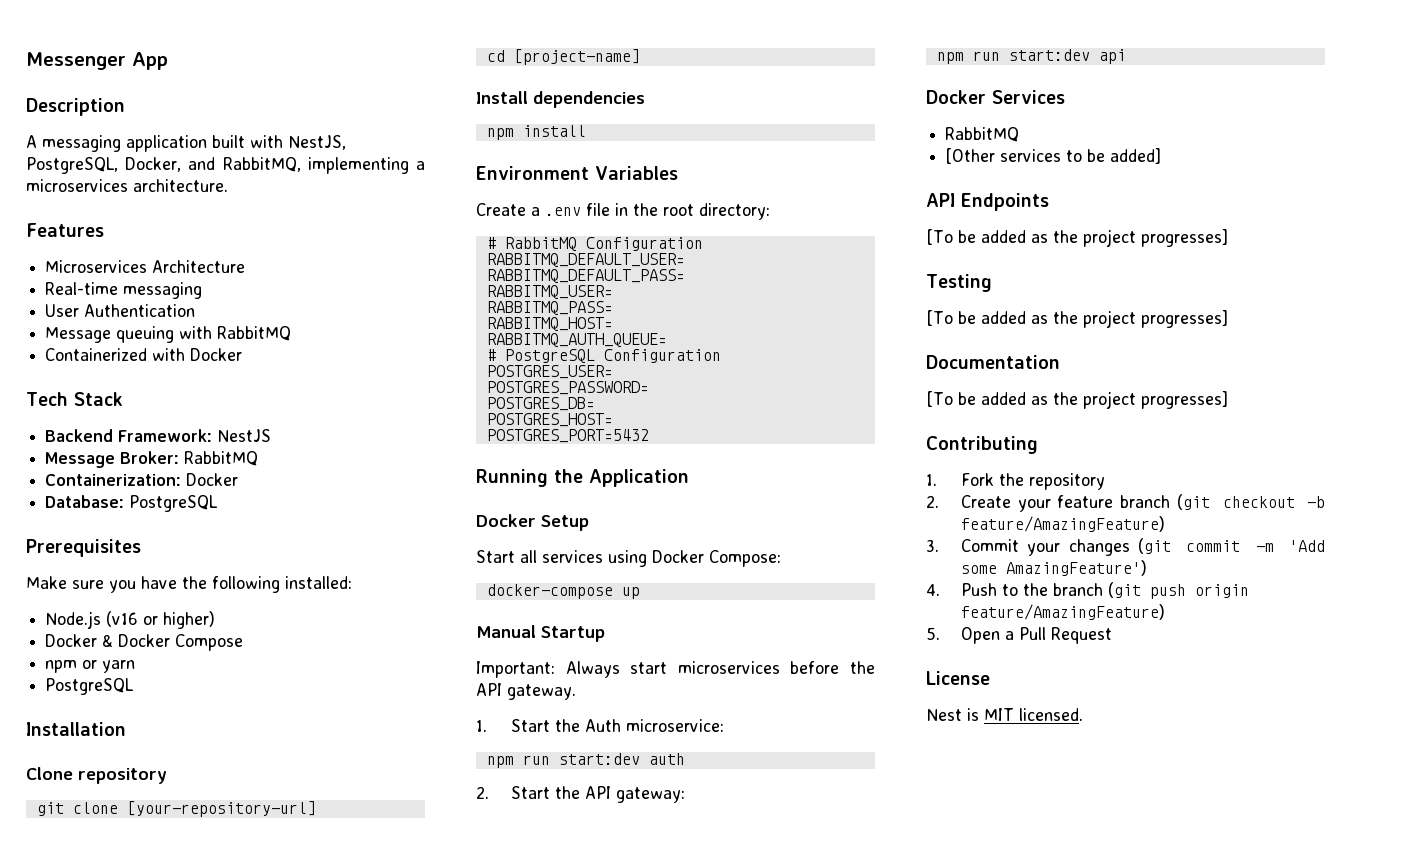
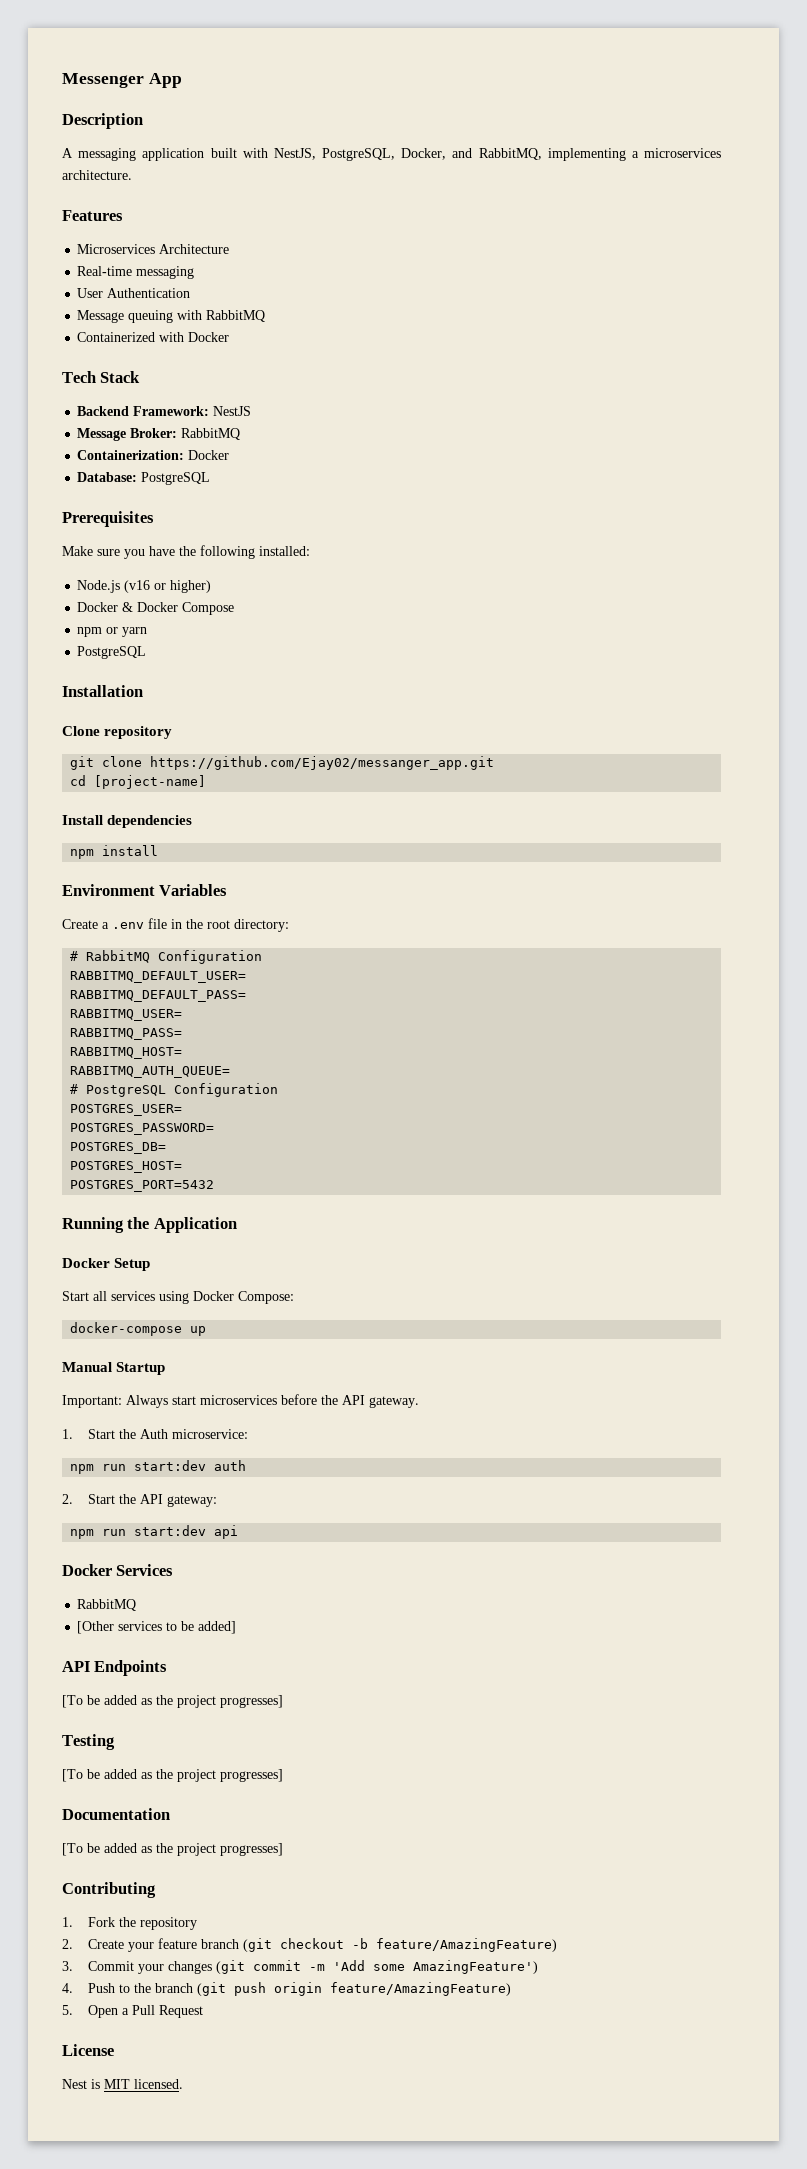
- git clone [your-repository-url]
+ git clone https://github.com/Ejay02/messanger_app.git

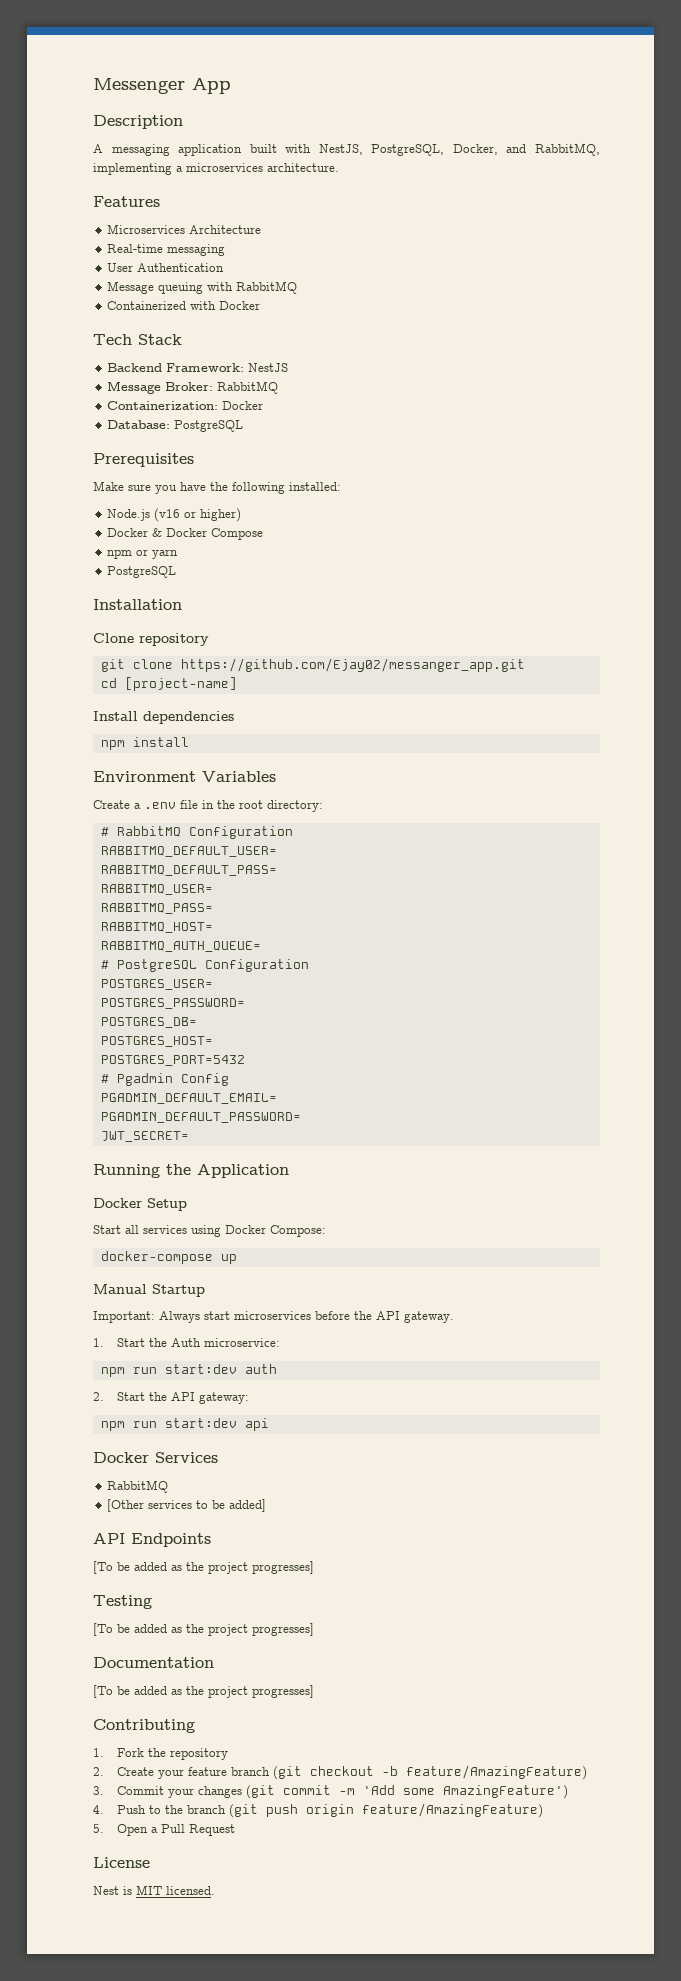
+ # Pgadmin Config
+ PGADMIN_DEFAULT_EMAIL=
+ PGADMIN_DEFAULT_PASSWORD=
+ JWT_SECRET=

